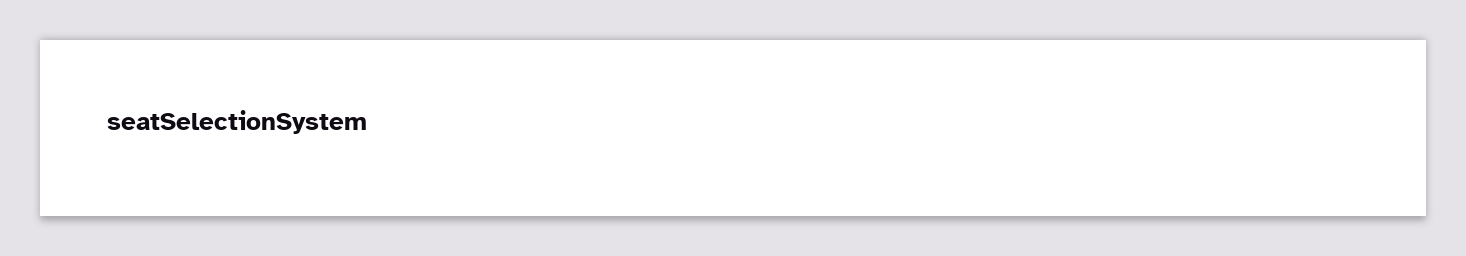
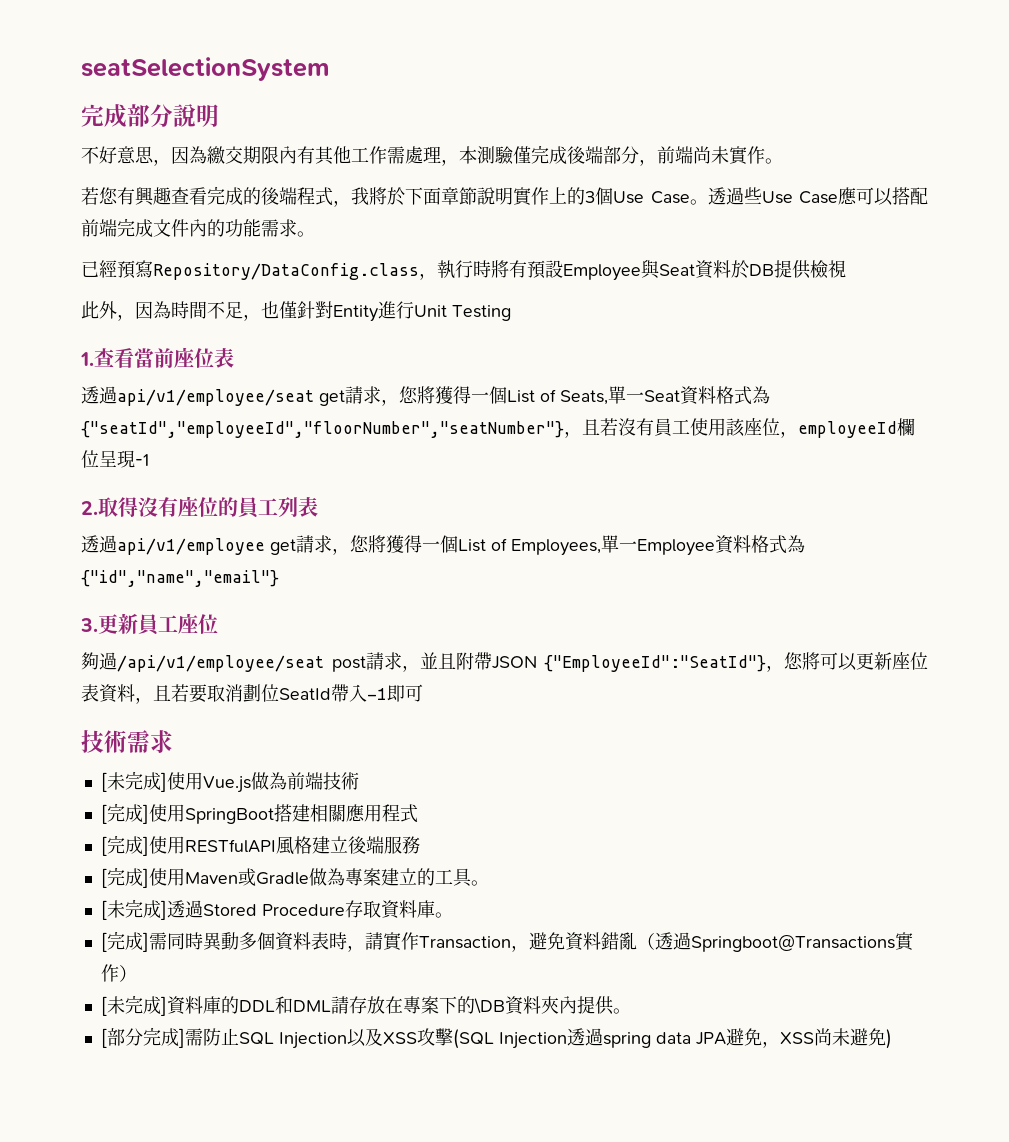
+ 完成部分說明
+ 不好意思，因為繳交期限內有其他工作需處理，本測驗僅完成後端部分，前端尚未實作。
+ 若您有興趣查看完成的後端程式，我將於下面章節說明實作上的3個Use Case。透過些Use Case應可以搭配前端完成文件內的功能需求。
+ 已經預寫Repository/DataConfig.class，執行時將有預設Employee與Seat資料於DB提供檢視
+ 此外，因為時間不足，也僅針對Entity進行Unit Testing
+ 1.查看當前座位表
+ 透過api/v1/employee/seat get請求，您將獲得一個List of Seats,單一Seat資料格式為{"seatId","employeeId","floorNumber","seatNumber"}，且若沒有員工使用該座位，employeeId欄位呈現-1
+ 2.取得沒有座位的員工列表
+ 透過api/v1/employee get請求，您將獲得一個List of Employees,單一Employee資料格式為{"id","name","email"}
+ 3.更新員工座位
+ 夠過/api/v1/employee/seat post請求，並且附帶JSON {"EmployeeId":"SeatId"}，您將可以更新座位表資料，且若要取消劃位SeatId帶入-1即可
+ 技術需求
+ [未完成]使用Vue.js做為前端技術
+ [完成]使用SpringBoot搭建相關應用程式
+ [完成]使用RESTfulAPI風格建立後端服務
+ [完成]使用Maven或Gradle做為專案建立的工具。
+ [未完成]透過Stored Procedure存取資料庫。
+ [完成]需同時異動多個資料表時，請實作Transaction，避免資料錯亂（透過Springboot@Transactions實作）
+ [未完成]資料庫的DDL和DML請存放在專案下的\DB資料夾內提供。
+ [部分完成]需防止SQL Injection以及XSS攻擊(SQL Injection透過spring data JPA避免，XSS尚未避免)

